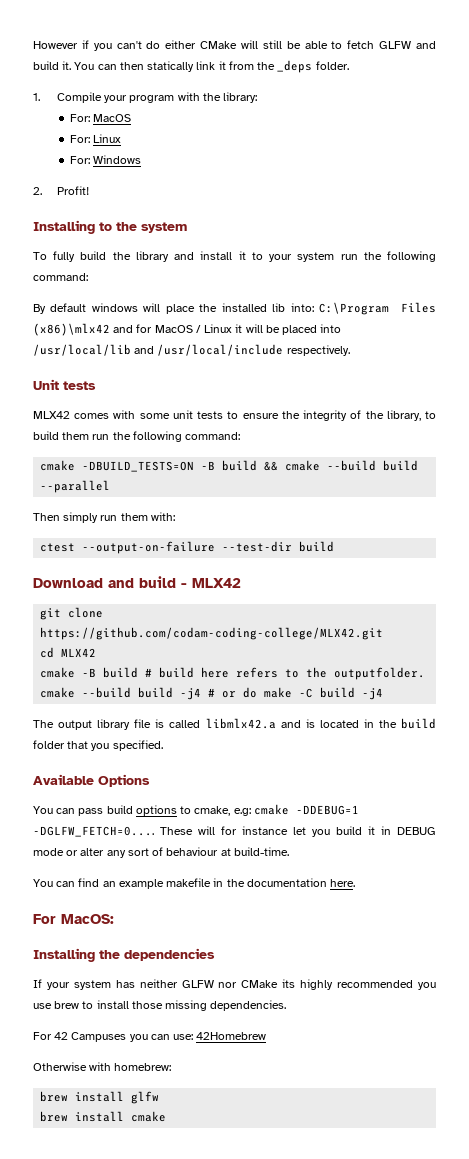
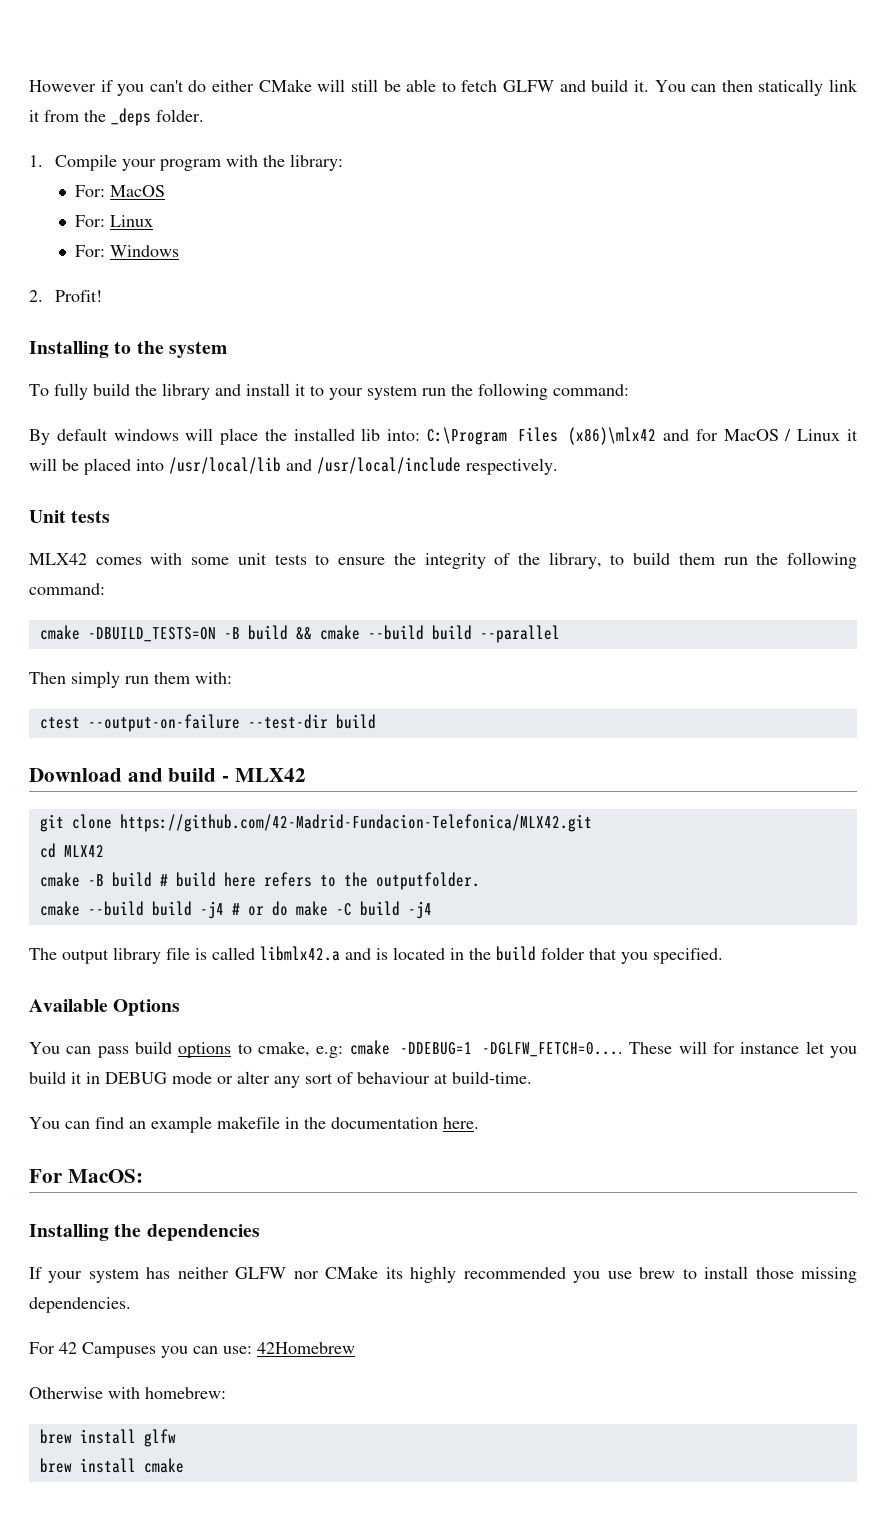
- git clone https://github.com/codam-coding-college/MLX42.git
+ git clone https://github.com/42-Madrid-Fundacion-Telefonica/MLX42.git

